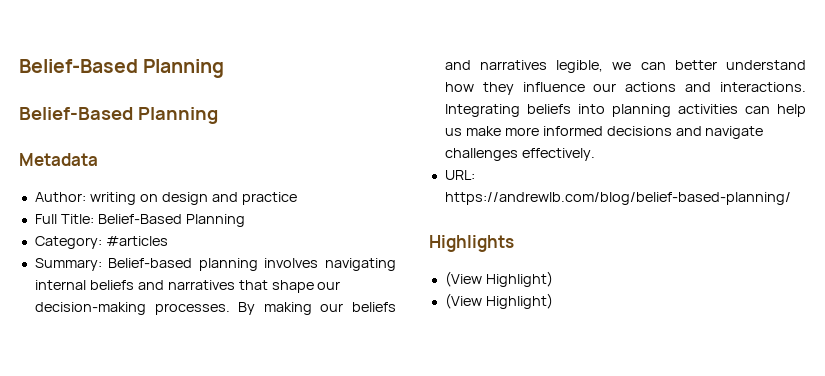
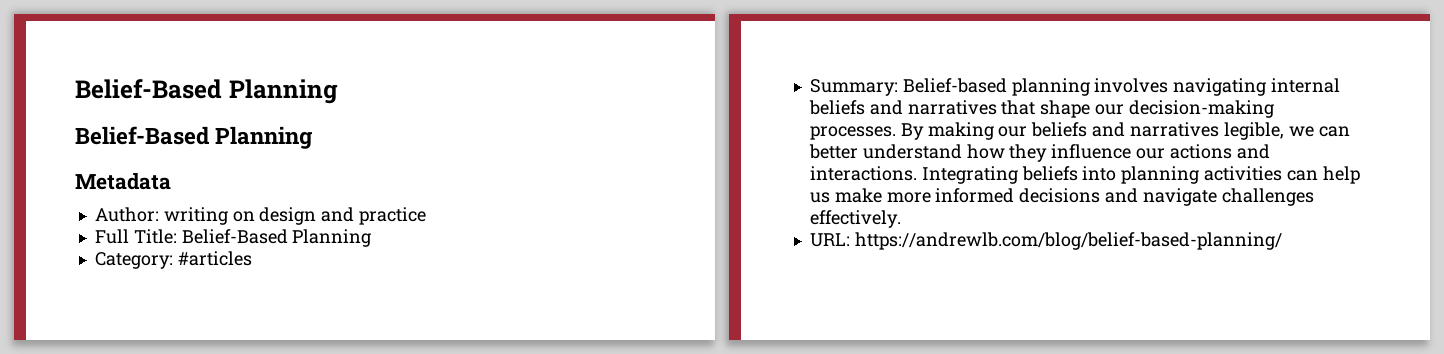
- Highlights
- (View Highlight)
- (View Highlight)

